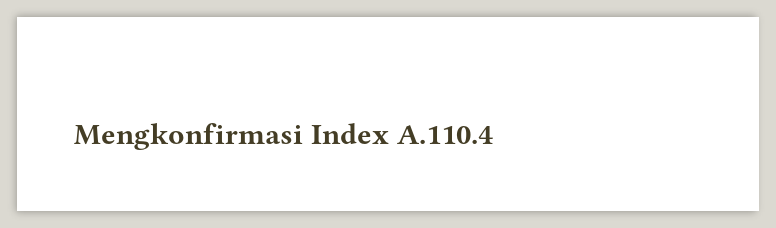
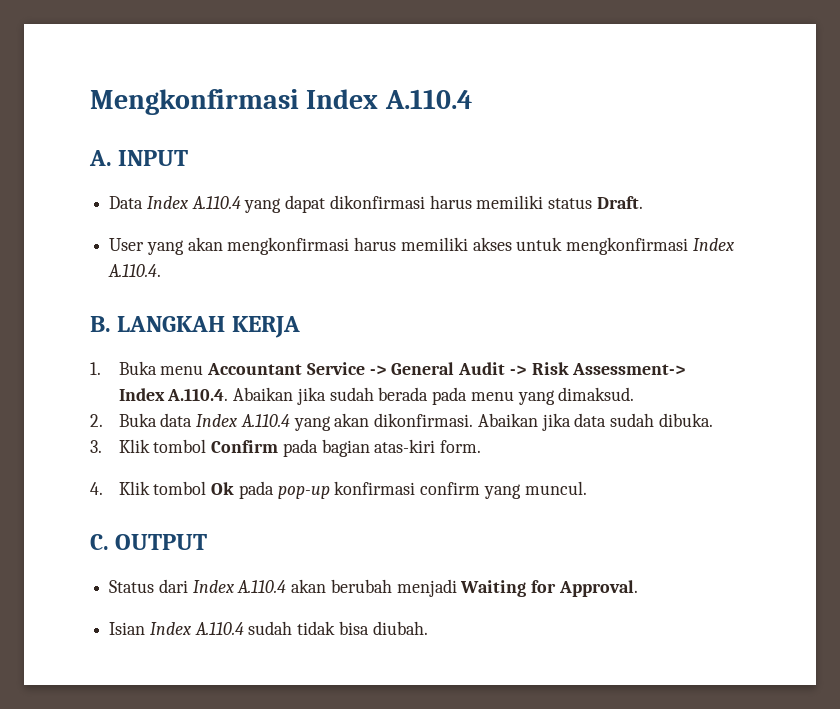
+ A. INPUT
+ Data Index A.110.4 yang dapat dikonfirmasi harus memiliki status Draft.
+ User yang akan mengkonfirmasi harus memiliki akses untuk mengkonfirmasi Index A.110.4.
+ B. LANGKAH KERJA
+ 1. Buka menu Accountant Service -> General Audit -> Risk Assessment-> Index A.110.4. Abaikan jika sudah berada pada menu yang dimaksud.
+ 2. Buka data Index A.110.4 yang akan dikonfirmasi. Abaikan jika data sudah dibuka.
+ 3. Klik tombol Confirm pada bagian atas-kiri form.
+ 4. Klik tombol Ok pada pop-up konfirmasi confirm yang muncul.
+ C. OUTPUT
+ Status dari Index A.110.4 akan berubah menjadi Waiting for Approval.
+ Isian Index A.110.4 sudah tidak bisa diubah.

